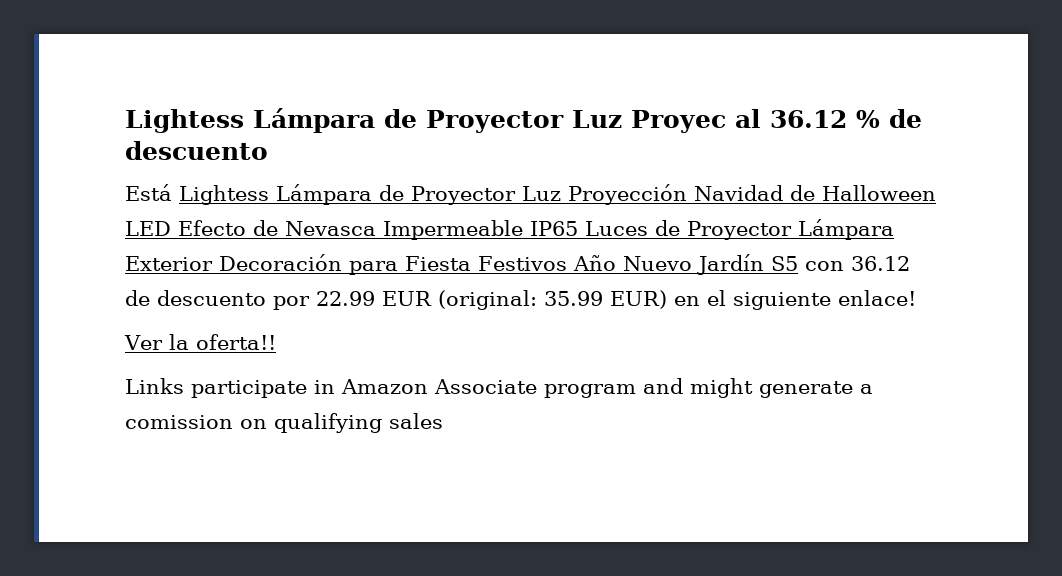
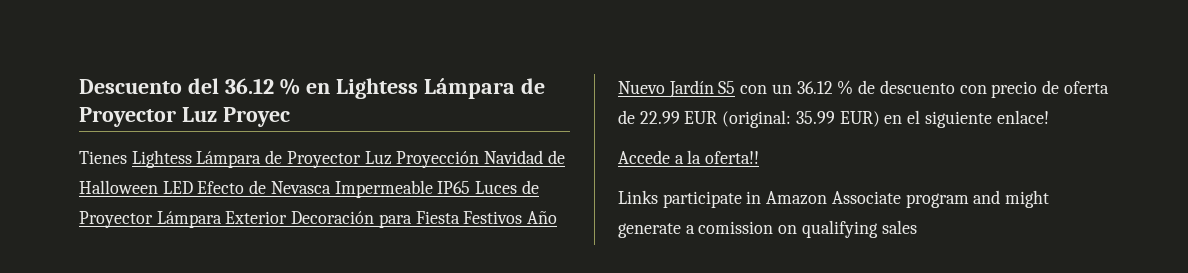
- Lightess Lámpara de Proyector Luz Proyec al 36.12 % de descuento
- Está Lightess Lámpara de Proyector Luz Proyección Navidad de Halloween LED Efecto de Nevasca Impermeable IP65 Luces de Proyector Lámpara Exterior Decoración para Fiesta Festivos Año Nuevo Jardín S5 con 36.12 de descuento por 22.99 EUR (original: 35.99 EUR) en el siguiente enlace!
+ Descuento del 36.12 % en Lightess Lámpara de Proyector Luz Proyec
+ Tienes Lightess Lámpara de Proyector Luz Proyección Navidad de Halloween LED Efecto de Nevasca Impermeable IP65 Luces de Proyector Lámpara Exterior Decoración para Fiesta Festivos Año Nuevo Jardín S5 con un 36.12 % de descuento con precio de oferta de 22.99 EUR (original: 35.99 EUR) en el siguiente enlace!
- Ver la oferta!!
+ Accede a la oferta!!

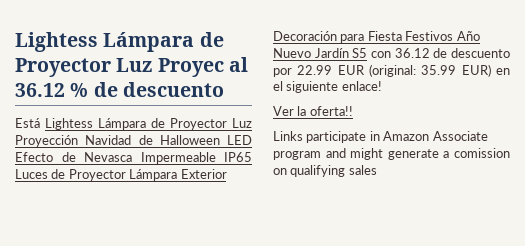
- Descuento del 36.12 % en Lightess Lámpara de Proyector Luz Proyec
- Tienes Lightess Lámpara de Proyector Luz Proyección Navidad de Halloween LED Efecto de Nevasca Impermeable IP65 Luces de Proyector Lámpara Exterior Decoración para Fiesta Festivos Año Nuevo Jardín S5 con un 36.12 % de descuento con precio de oferta de 22.99 EUR (original: 35.99 EUR) en el siguiente enlace!
+ Lightess Lámpara de Proyector Luz Proyec al 36.12 % de descuento
+ Está Lightess Lámpara de Proyector Luz Proyección Navidad de Halloween LED Efecto de Nevasca Impermeable IP65 Luces de Proyector Lámpara Exterior Decoración para Fiesta Festivos Año Nuevo Jardín S5 con 36.12 de descuento por 22.99 EUR (original: 35.99 EUR) en el siguiente enlace!
- Accede a la oferta!!
+ Ver la oferta!!

